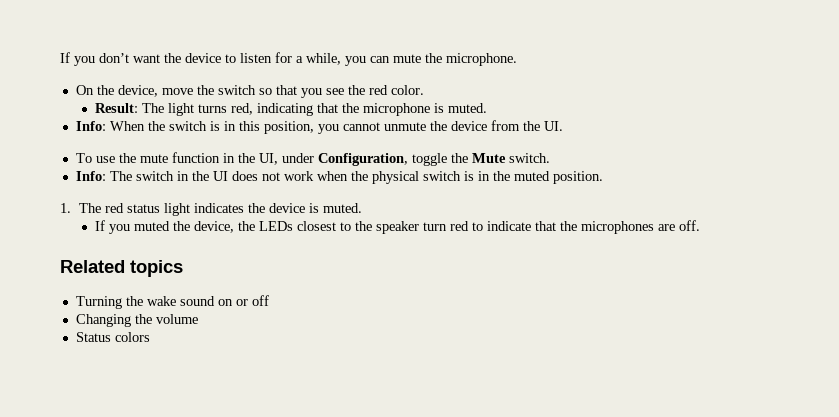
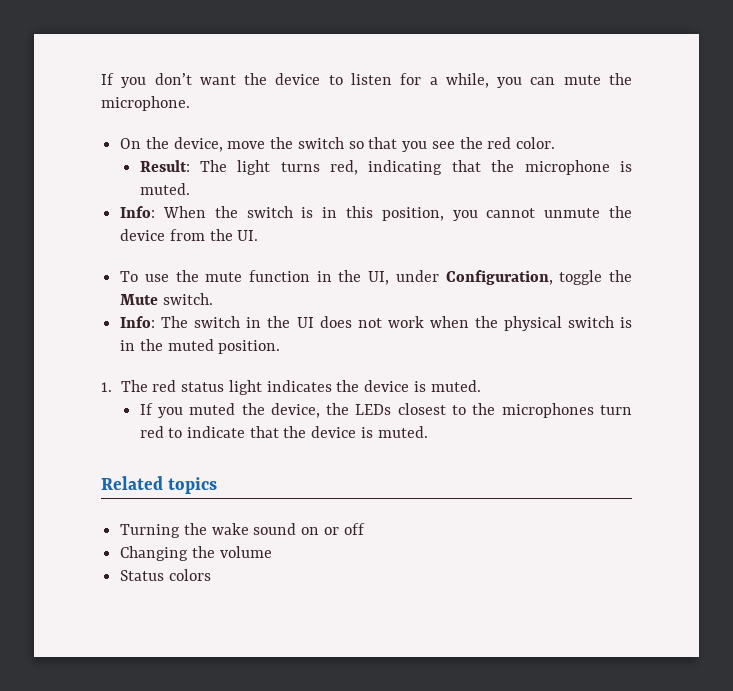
- If you muted the device, the LEDs closest to the speaker turn red to indicate that the microphones are off.
+ If you muted the device, the LEDs closest to the microphones turn red to indicate that the device is muted.

